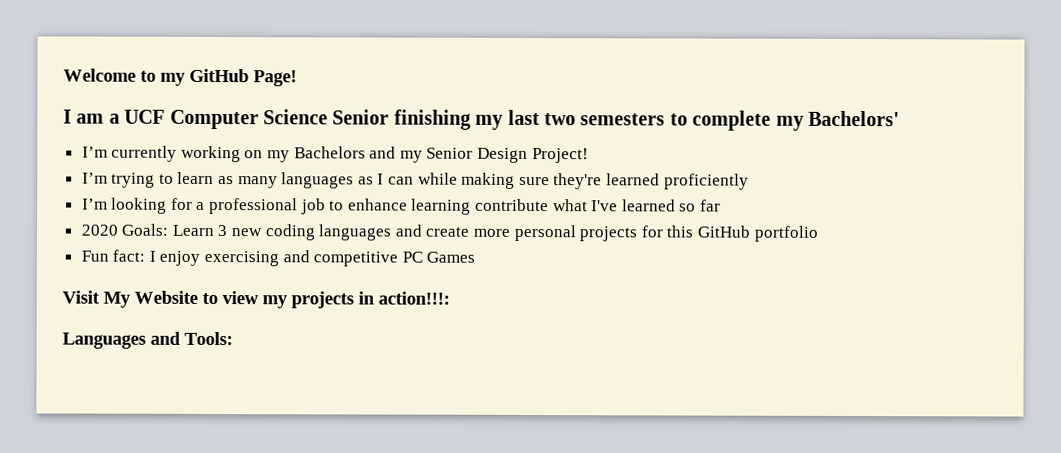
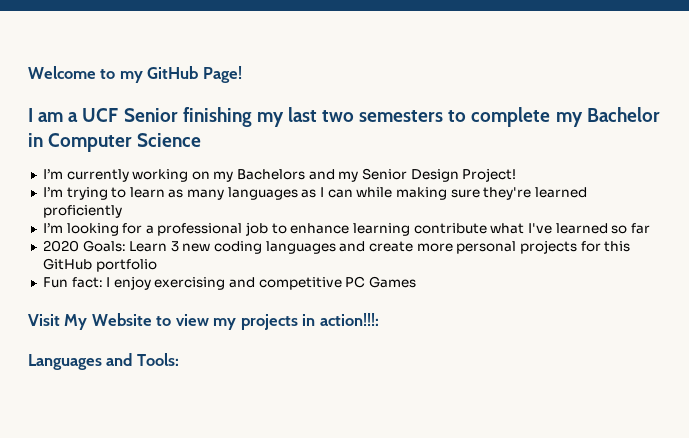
- I am a UCF Computer Science Senior finishing my last two semesters to complete my Bachelors'
+ I am a UCF Senior finishing my last two semesters to complete my Bachelor in Computer Science

